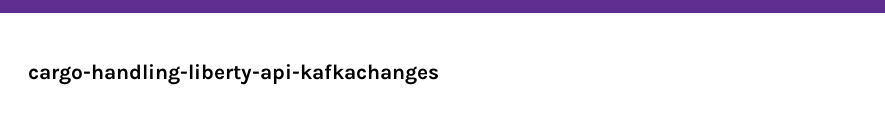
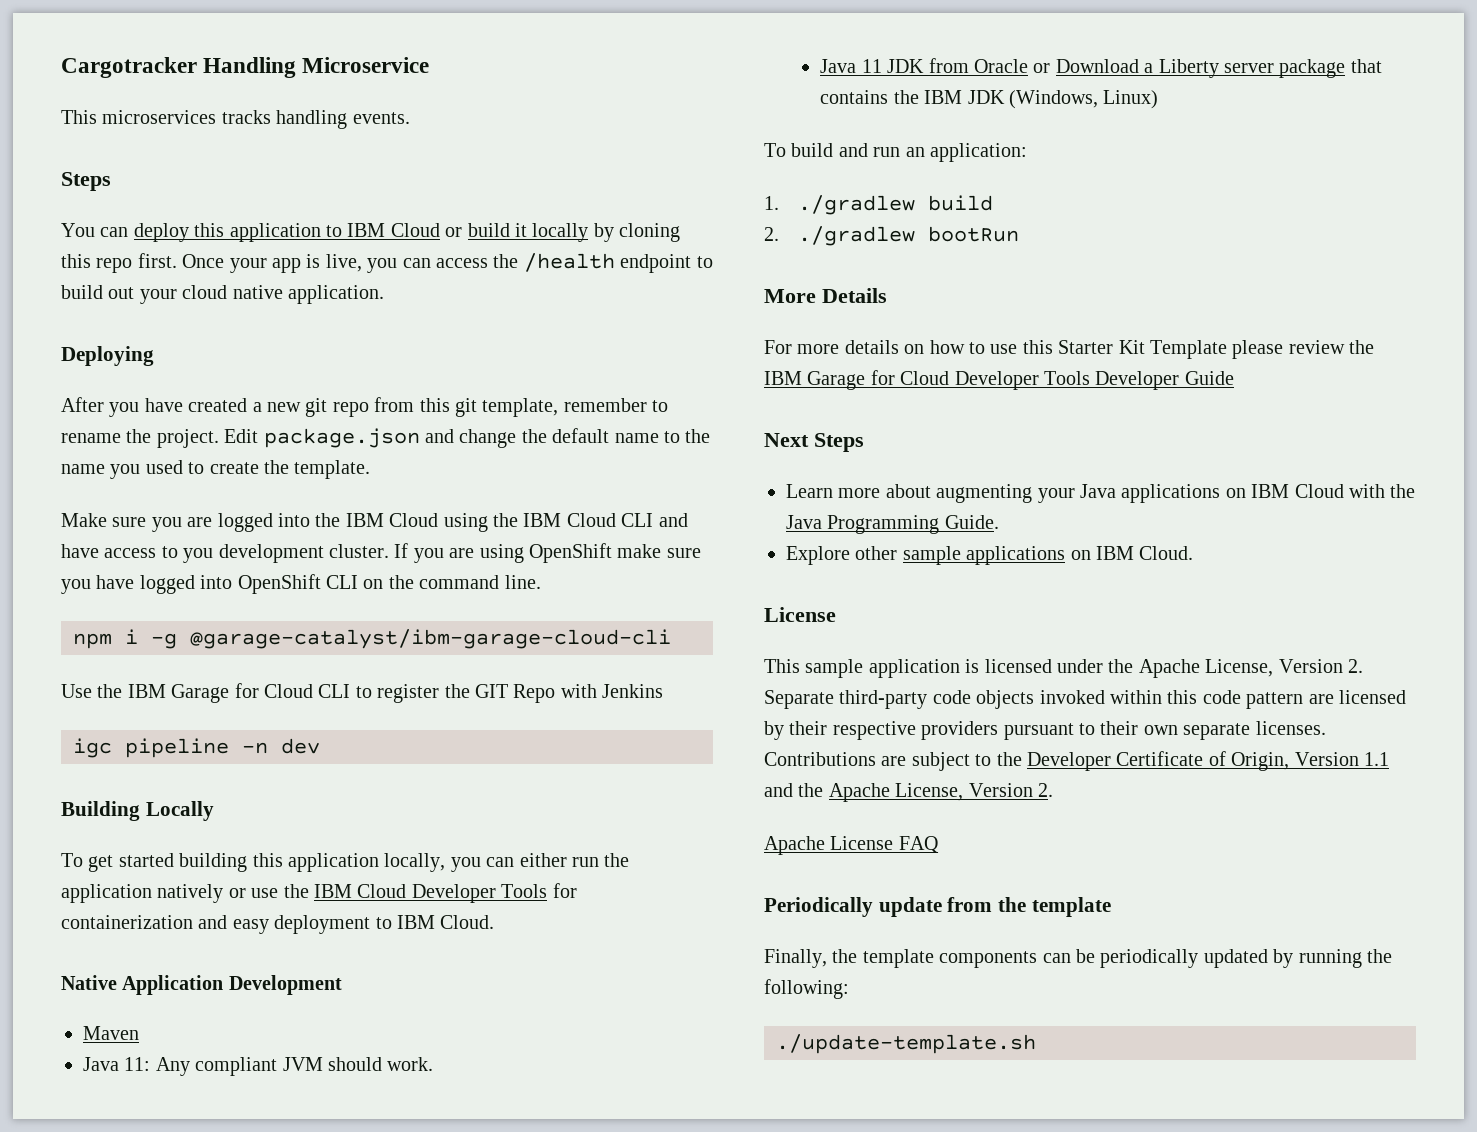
- cargo-handling-liberty-api-kafkachanges
+ Cargotracker Handling Microservice
+ This microservices tracks handling events.
+ Steps
+ You can deploy this application to IBM Cloud or build it locally by cloning this repo first. Once your app is live, you can access the /health endpoint to build out your cloud native application.
+ Deploying
+ After you have created a new git repo from this git template, remember to rename the project. Edit package.json and change the default name to the name you used to create the template.
+ Make sure you are logged into the IBM Cloud using the IBM Cloud CLI and have access to you development cluster. If you are using OpenShift make sure you have logged into OpenShift CLI on the command line.
+ npm i -g @garage-catalyst/ibm-garage-cloud-cli
+ Use the IBM Garage for Cloud CLI to register the GIT Repo with Jenkins
+ igc pipeline -n dev
+ Building Locally
+ To get started building this application locally, you can either run the application natively or use the IBM Cloud Developer Tools for containerization and easy deployment to IBM Cloud.
+ Native Application Development
+ Maven
+ Java 11: Any compliant JVM should work.
+ Java 11 JDK from Oracle or Download a Liberty server package that contains the IBM JDK (Windows, Linux)
+ To build and run an application:
+ 1. ./gradlew build
+ 2. ./gradlew bootRun
+ More Details
+ For more details on how to use this Starter Kit Template please review the IBM Garage for Cloud Developer Tools Developer Guide
+ Next Steps
+ Learn more about augmenting your Java applications on IBM Cloud with the Java Programming Guide.
+ Explore other sample applications on IBM Cloud.
+ License
+ This sample application is licensed under the Apache License, Version 2. Separate third-party code objects invoked within this code pattern are licensed by their respective providers pursuant to their own separate licenses. Contributions are subject to the Developer Certificate of Origin, Version 1.1 and the Apache License, Version 2.
+ Apache License FAQ
+ Periodically update from the template
+ Finally, the template components can be periodically updated by running the following:
+ ./update-template.sh

